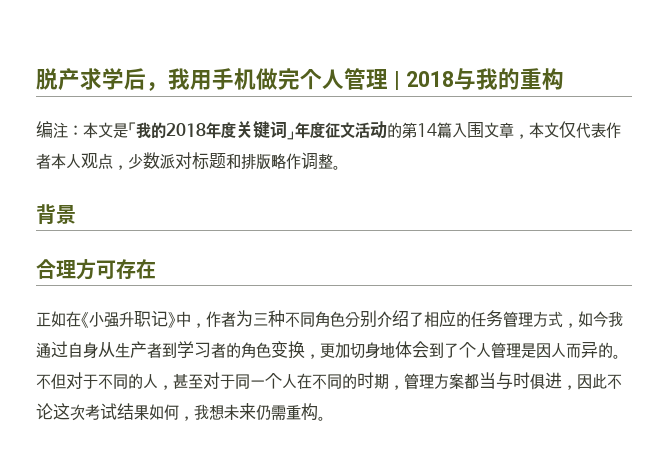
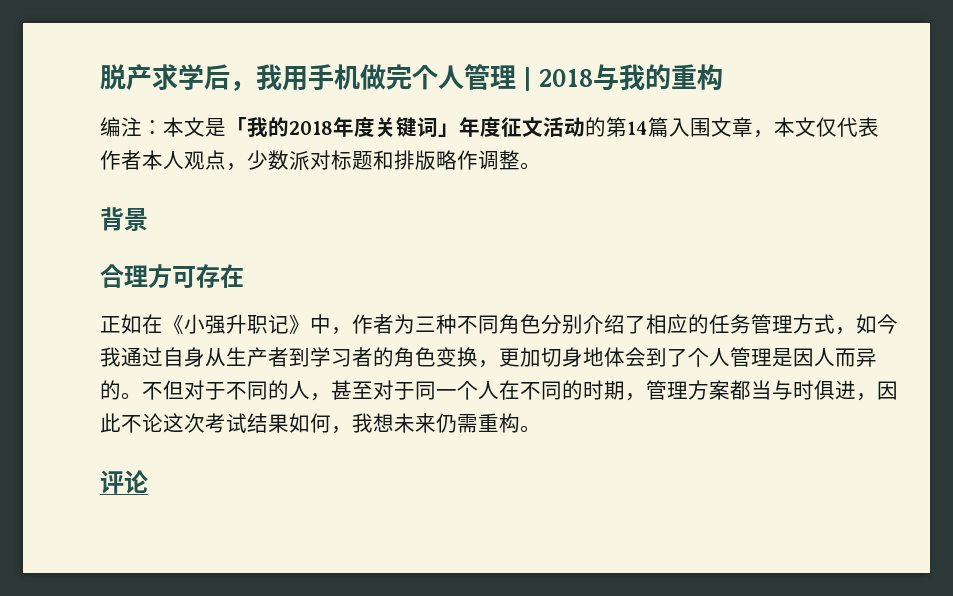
+ 评论

